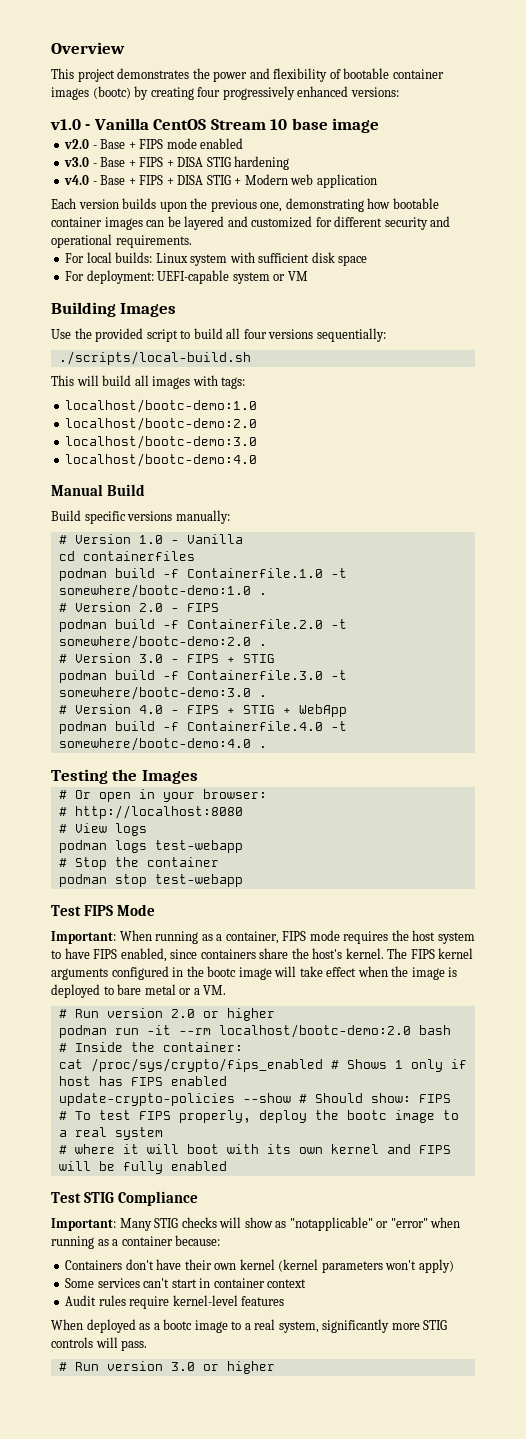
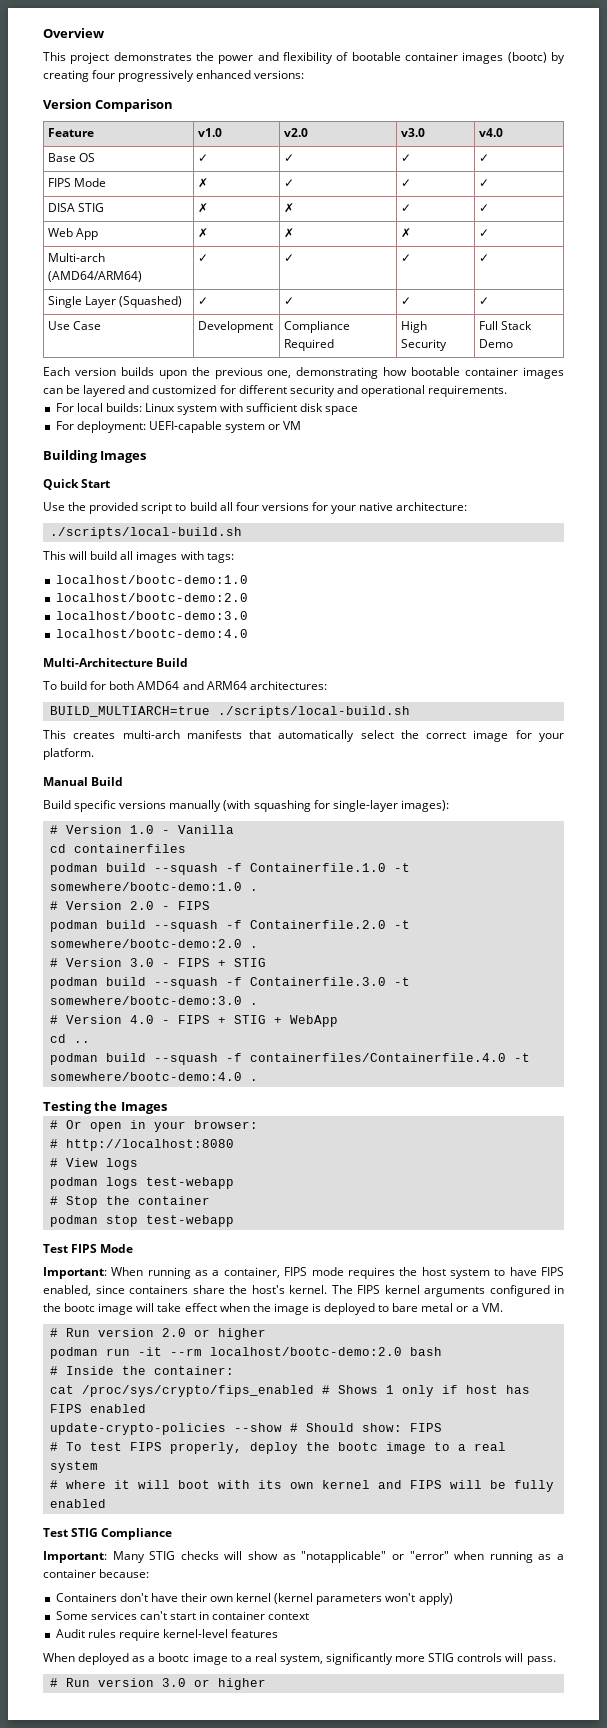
- v1.0 - Vanilla CentOS Stream 10 base image
- v2.0 - Base + FIPS mode enabled
- v3.0 - Base + FIPS + DISA STIG hardening
- v4.0 - Base + FIPS + DISA STIG + Modern web application
+ Version Comparison
+ Feature | v1.0 | v2.0 | v3.0 | v4.0
+ Base OS | ✓ | ✓ | ✓ | ✓
+ FIPS Mode | ✗ | ✓ | ✓ | ✓
+ DISA STIG | ✗ | ✗ | ✓ | ✓
+ Web App | ✗ | ✗ | ✗ | ✓
+ Multi-arch (AMD64/ARM64) | ✓ | ✓ | ✓ | ✓
+ Single Layer (Squashed) | ✓ | ✓ | ✓ | ✓
+ Use Case | Development | Compliance Required | High Security | Full Stack Demo
+ Quick Start
- Use the provided script to build all four versions sequentially:
+ Use the provided script to build all four versions for your native architecture:
+ Multi-Architecture Build
+ To build for both AMD64 and ARM64 architectures:
+ BUILD_MULTIARCH=true ./scripts/local-build.sh
+ This creates multi-arch manifests that automatically select the correct image for your platform.
- Build specific versions manually:
+ Build specific versions manually (with squashing for single-layer images):
- podman build -f Containerfile.1.0 -t somewhere/bootc-demo:1.0 .
+ podman build --squash -f Containerfile.1.0 -t somewhere/bootc-demo:1.0 .
- podman build -f Containerfile.2.0 -t somewhere/bootc-demo:2.0 .
+ podman build --squash -f Containerfile.2.0 -t somewhere/bootc-demo:2.0 .
- podman build -f Containerfile.3.0 -t somewhere/bootc-demo:3.0 .
+ podman build --squash -f Containerfile.3.0 -t somewhere/bootc-demo:3.0 .
- podman build -f Containerfile.4.0 -t somewhere/bootc-demo:4.0 .
+ cd ..
+ podman build --squash -f containerfiles/Containerfile.4.0 -t somewhere/bootc-demo:4.0 .

